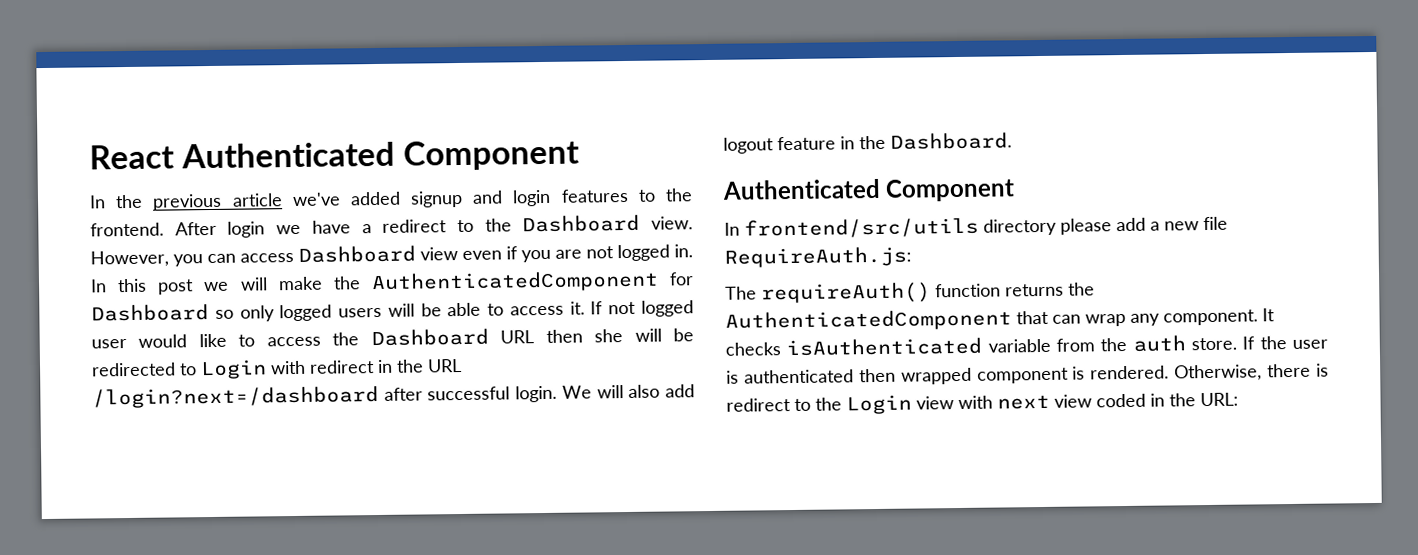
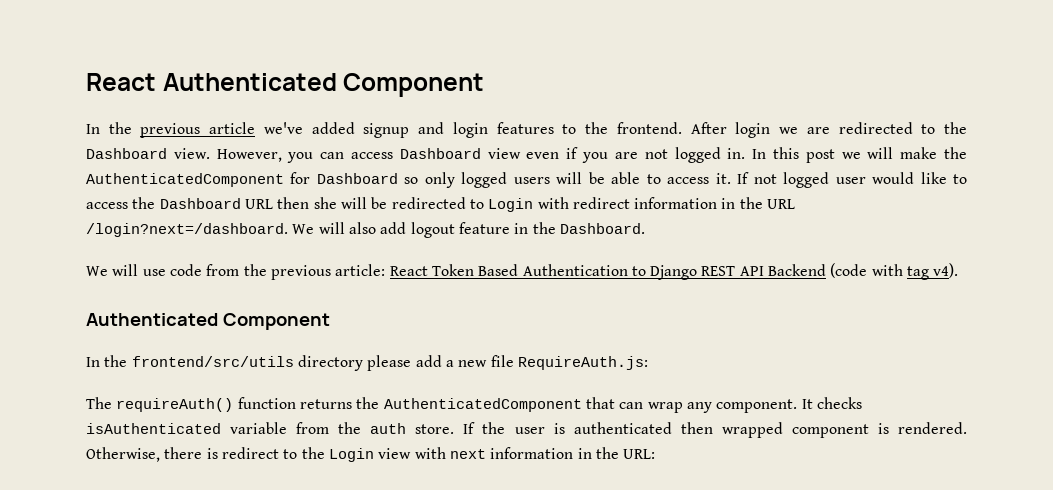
- After login we have a redirect to the Dashboard view.
+ After login we are redirected to the Dashboard view.
- If not logged user would like to access the Dashboard URL then she will be redirected to Login with redirect in the URL /login?next=/dashboard after successful login.
+ If not logged user would like to access the Dashboard URL then she will be redirected to Login with redirect information in the URL /login?next=/dashboard.
  We will also add logout feature in the Dashboard.
+ We will use code from the previous article: React Token Based Authentication to Django REST API Backend (code with tag v4).
  Authenticated Component
- In frontend/src/utils directory please add a new file RequireAuth.js:
+ In the frontend/src/utils directory please add a new file RequireAuth.js:
- Otherwise, there is redirect to the Login view with next view coded in the URL:
+ Otherwise, there is redirect to the Login view with next information in the URL:

